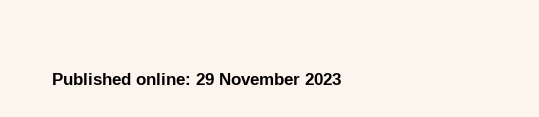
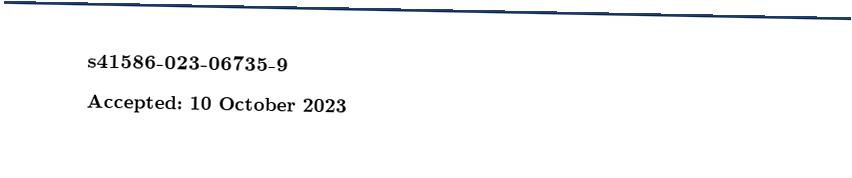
- Published online: 29 November 2023
+ s41586-023-06735-9
+ Accepted: 10 October 2023

